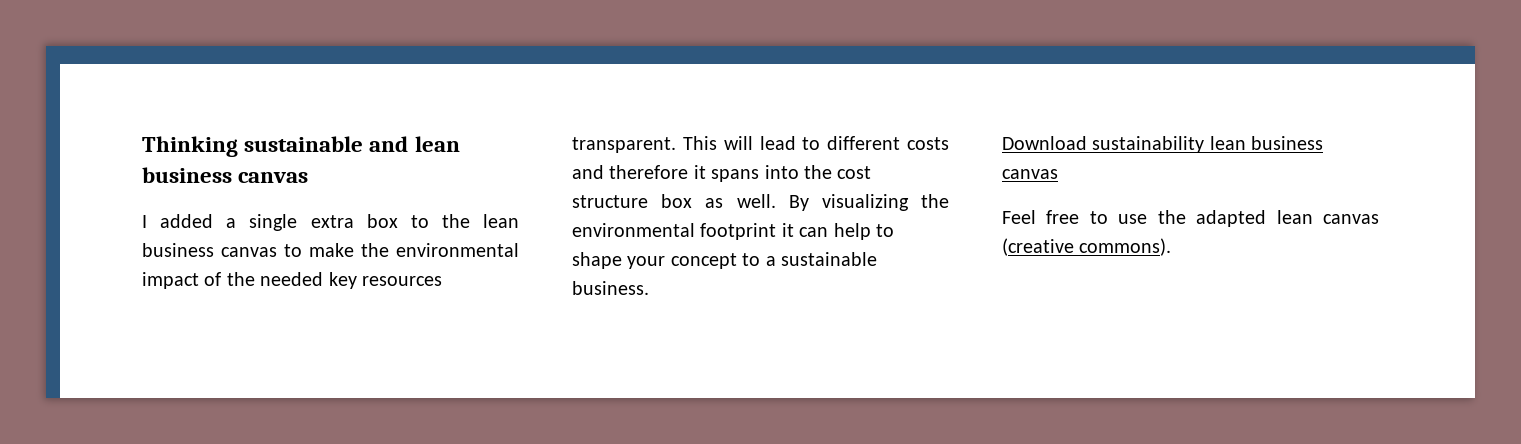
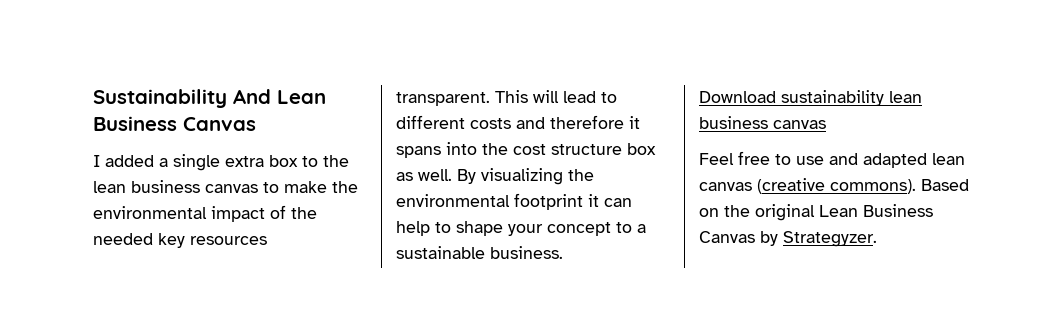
- Thinking sustainable and lean business canvas
+ Sustainability And Lean Business Canvas
- Feel free to use the adapted lean canvas (creative commons).
+ Feel free to use and adapted lean canvas (creative commons).
+ Based on the original Lean Business Canvas by Strategyzer.

